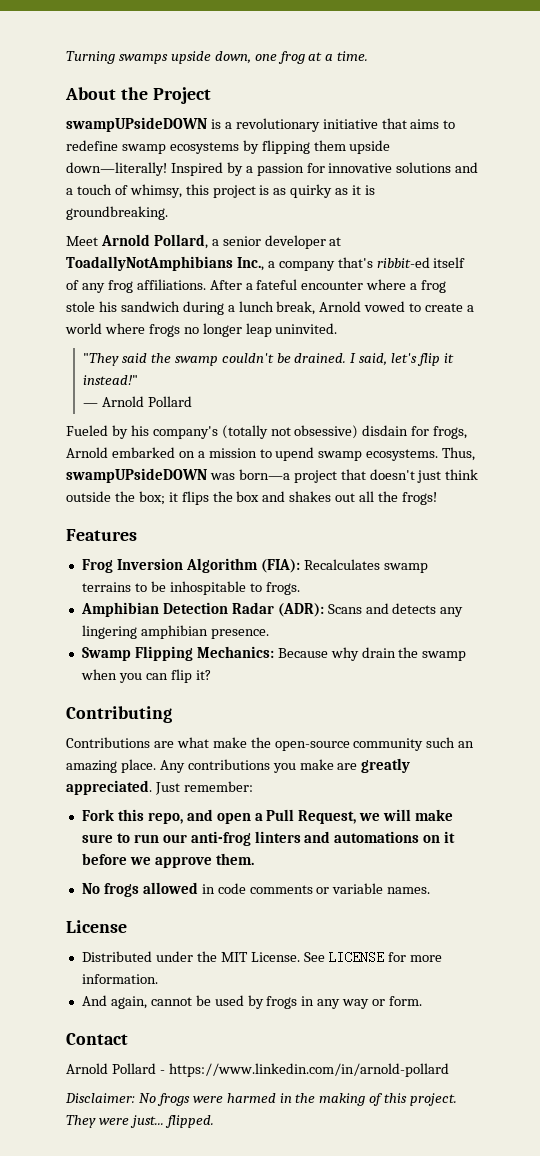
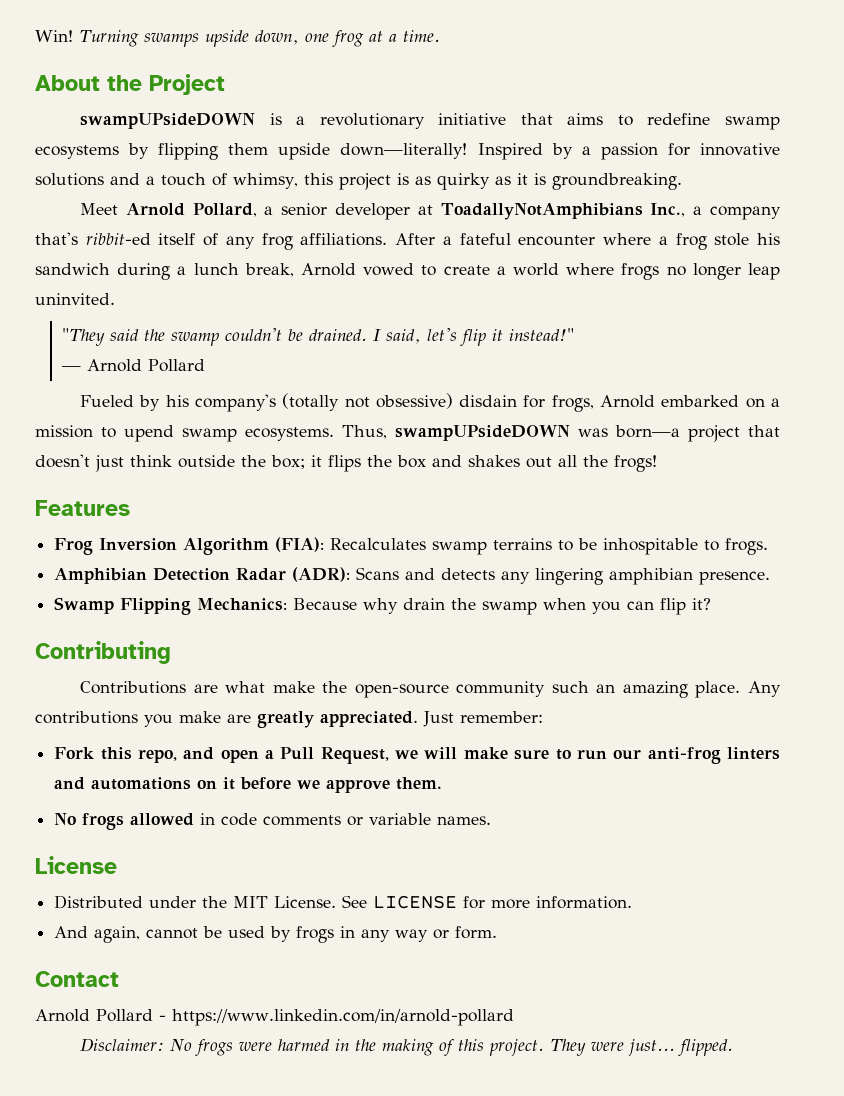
+ Win!

